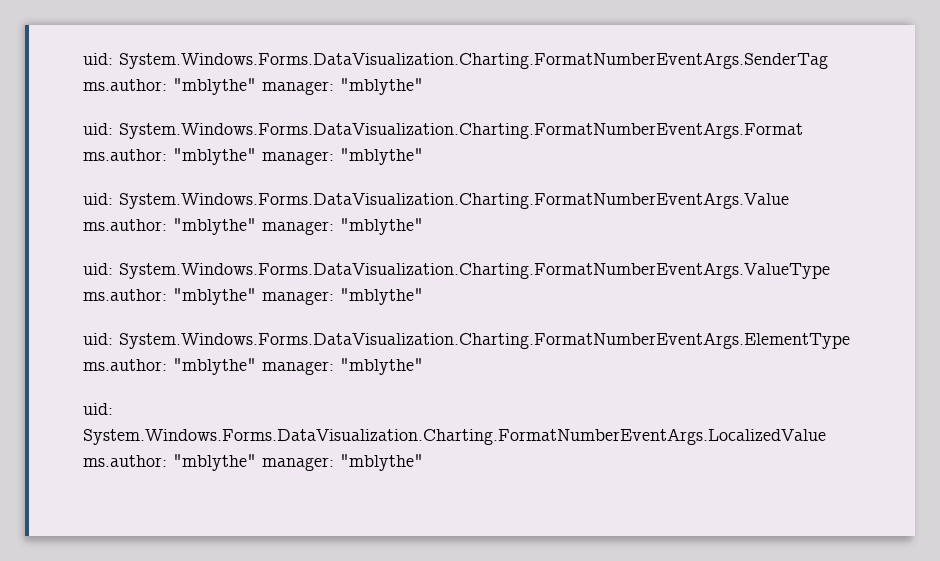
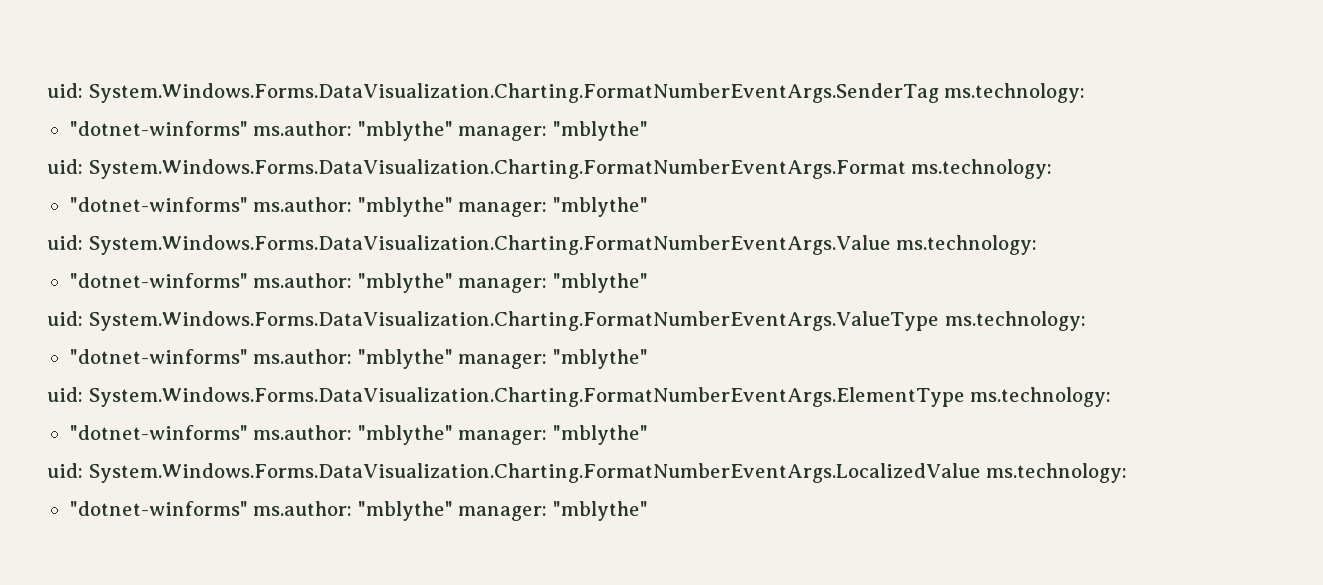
- uid: System.Windows.Forms.DataVisualization.Charting.FormatNumberEventArgs.SenderTag ms.author: "mblythe" manager: "mblythe"
+ uid: System.Windows.Forms.DataVisualization.Charting.FormatNumberEventArgs.SenderTag ms.technology:
+ "dotnet-winforms" ms.author: "mblythe" manager: "mblythe"
- uid: System.Windows.Forms.DataVisualization.Charting.FormatNumberEventArgs.Format ms.author: "mblythe" manager: "mblythe"
+ uid: System.Windows.Forms.DataVisualization.Charting.FormatNumberEventArgs.Format ms.technology:
+ "dotnet-winforms" ms.author: "mblythe" manager: "mblythe"
- uid: System.Windows.Forms.DataVisualization.Charting.FormatNumberEventArgs.Value ms.author: "mblythe" manager: "mblythe"
+ uid: System.Windows.Forms.DataVisualization.Charting.FormatNumberEventArgs.Value ms.technology:
+ "dotnet-winforms" ms.author: "mblythe" manager: "mblythe"
- uid: System.Windows.Forms.DataVisualization.Charting.FormatNumberEventArgs.ValueType ms.author: "mblythe" manager: "mblythe"
+ uid: System.Windows.Forms.DataVisualization.Charting.FormatNumberEventArgs.ValueType ms.technology:
+ "dotnet-winforms" ms.author: "mblythe" manager: "mblythe"
- uid: System.Windows.Forms.DataVisualization.Charting.FormatNumberEventArgs.ElementType ms.author: "mblythe" manager: "mblythe"
+ uid: System.Windows.Forms.DataVisualization.Charting.FormatNumberEventArgs.ElementType ms.technology:
+ "dotnet-winforms" ms.author: "mblythe" manager: "mblythe"
- uid: System.Windows.Forms.DataVisualization.Charting.FormatNumberEventArgs.LocalizedValue ms.author: "mblythe" manager: "mblythe"
+ uid: System.Windows.Forms.DataVisualization.Charting.FormatNumberEventArgs.LocalizedValue ms.technology:
+ "dotnet-winforms" ms.author: "mblythe" manager: "mblythe"

